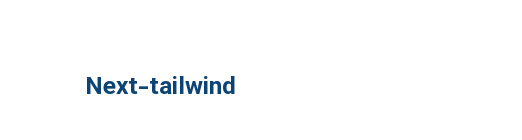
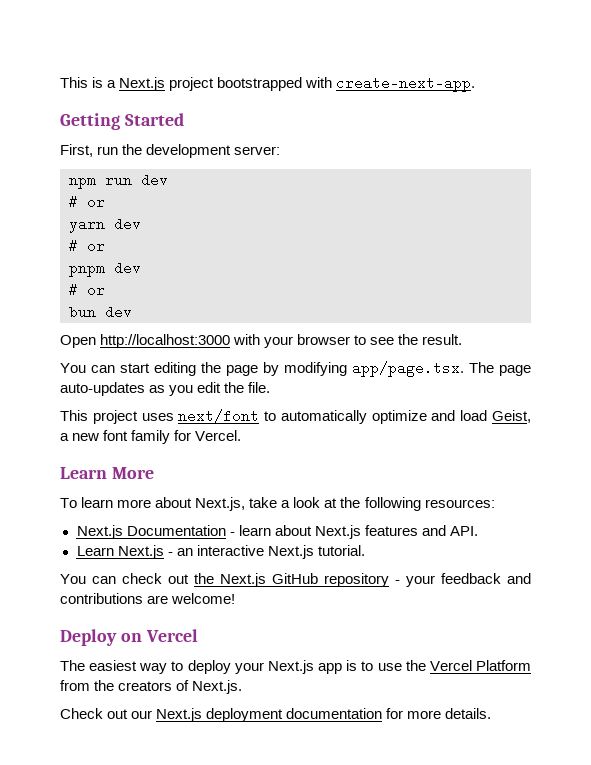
- Next-tailwind
+ This is a Next.js project bootstrapped with create-next-app.
+ Getting Started
+ First, run the development server:
+ npm run dev
+ # or
+ yarn dev
+ # or
+ pnpm dev
+ # or
+ bun dev
+ Open http://localhost:3000 with your browser to see the result.
+ You can start editing the page by modifying app/page.tsx. The page auto-updates as you edit the file.
+ This project uses next/font to automatically optimize and load Geist, a new font family for Vercel.
+ Learn More
+ To learn more about Next.js, take a look at the following resources:
+ Next.js Documentation - learn about Next.js features and API.
+ Learn Next.js - an interactive Next.js tutorial.
+ You can check out the Next.js GitHub repository - your feedback and contributions are welcome!
+ Deploy on Vercel
+ The easiest way to deploy your Next.js app is to use the Vercel Platform from the creators of Next.js.
+ Check out our Next.js deployment documentation for more details.

